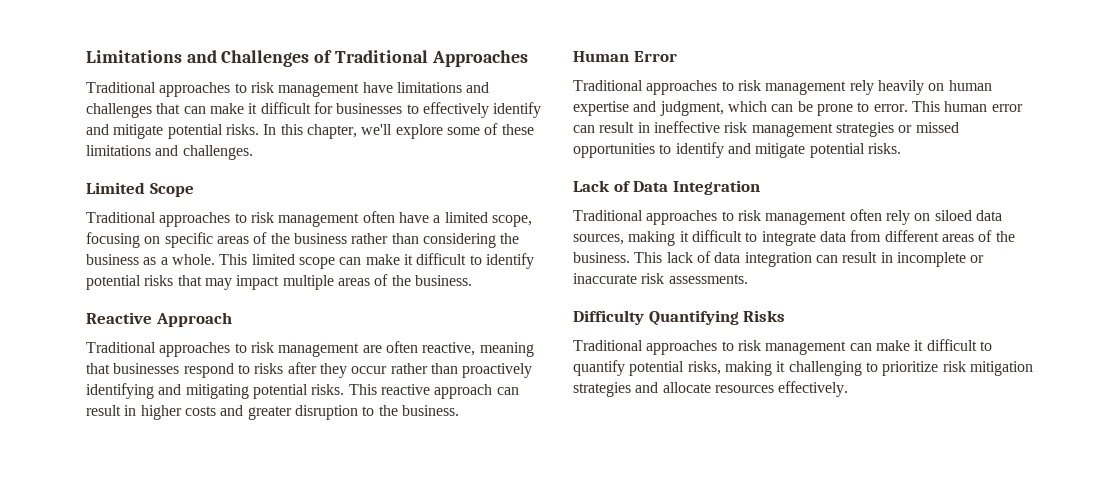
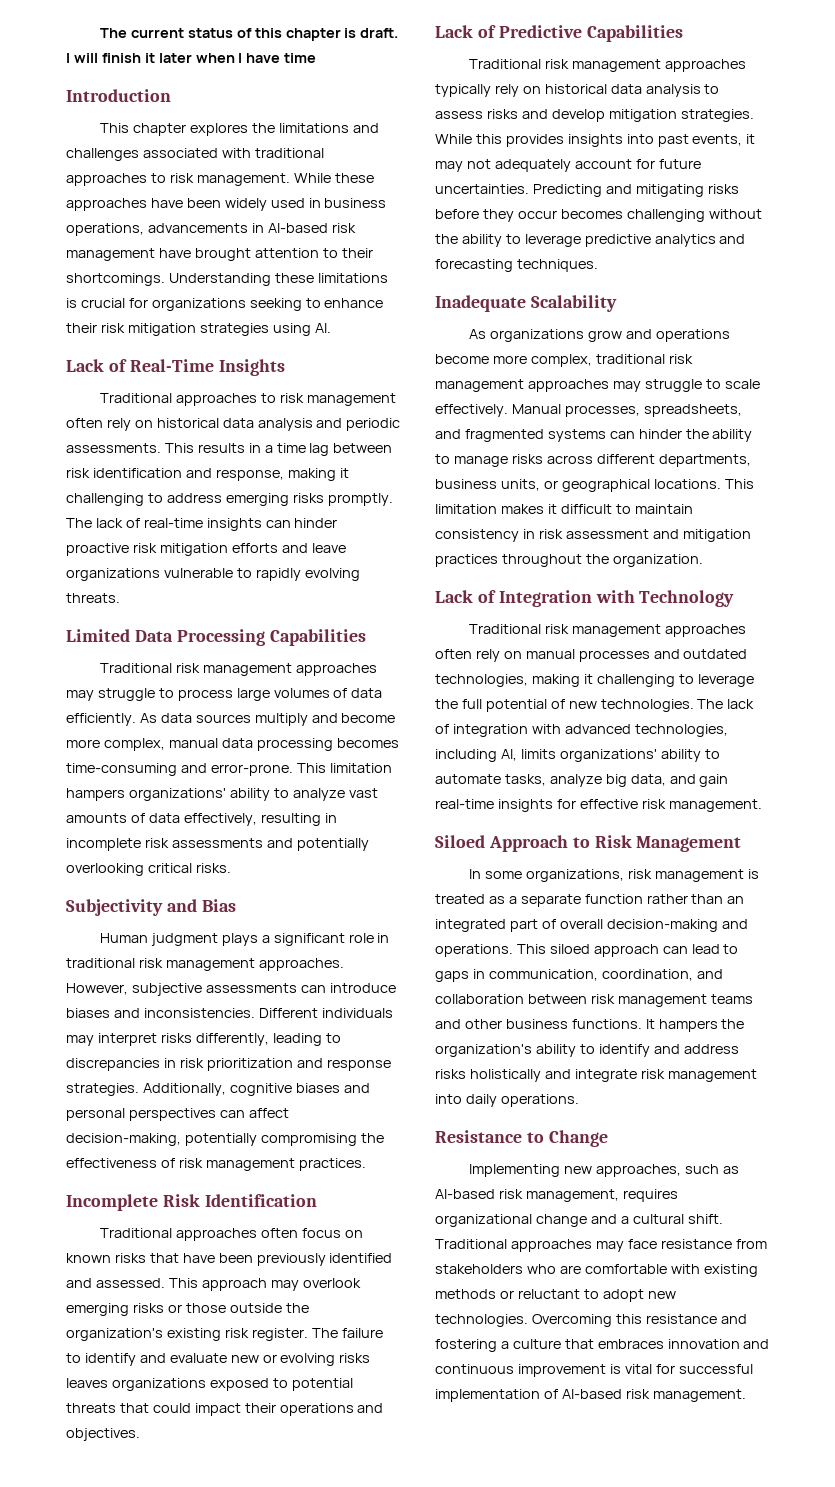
- Limitations and Challenges of Traditional Approaches
- Traditional approaches to risk management have limitations and challenges that can make it difficult for businesses to effectively identify and mitigate potential risks. In this chapter, we'll explore some of these limitations and challenges.
- Limited Scope
- Traditional approaches to risk management often have a limited scope, focusing on specific areas of the business rather than considering the business as a whole. This limited scope can make it difficult to identify potential risks that may impact multiple areas of the business.
- Reactive Approach
- Traditional approaches to risk management are often reactive, meaning that businesses respond to risks after they occur rather than proactively identifying and mitigating potential risks. This reactive approach can result in higher costs and greater disruption to the business.
- Human Error
- Traditional approaches to risk management rely heavily on human expertise and judgment, which can be prone to error. This human error can result in ineffective risk management strategies or missed opportunities to identify and mitigate potential risks.
- Lack of Data Integration
+ The current status of this chapter is draft. I will finish it later when I have time
+ Introduction
+ This chapter explores the limitations and challenges associated with traditional approaches to risk management. While these approaches have been widely used in business operations, advancements in AI-based risk management have brought attention to their shortcomings. Understanding these limitations is crucial for organizations seeking to enhance their risk mitigation strategies using AI.
+ Lack of Real-Time Insights
- Traditional approaches to risk management often rely on siloed data sources, making it difficult to integrate data from different areas of the business. This lack of data integration can result in incomplete or inaccurate risk assessments.
- Difficulty Quantifying Risks
- Traditional approaches to risk management can make it difficult to quantify potential risks, making it challenging to prioritize risk mitigation strategies and allocate resources effectively.
+ Traditional approaches to risk management often rely on historical data analysis and periodic assessments. This results in a time lag between risk identification and response, making it challenging to address emerging risks promptly. The lack of real-time insights can hinder proactive risk mitigation efforts and leave organizations vulnerable to rapidly evolving threats.
+ Limited Data Processing Capabilities
+ Traditional risk management approaches may struggle to process large volumes of data efficiently. As data sources multiply and become more complex, manual data processing becomes time-consuming and error-prone. This limitation hampers organizations' ability to analyze vast amounts of data effectively, resulting in incomplete risk assessments and potentially overlooking critical risks.
+ Subjectivity and Bias
+ Human judgment plays a significant role in traditional risk management approaches. However, subjective assessments can introduce biases and inconsistencies. Different individuals may interpret risks differently, leading to discrepancies in risk prioritization and response strategies. Additionally, cognitive biases and personal perspectives can affect decision-making, potentially compromising the effectiveness of risk management practices.
+ Incomplete Risk Identification
+ Traditional approaches often focus on known risks that have been previously identified and assessed. This approach may overlook emerging risks or those outside the organization's existing risk register. The failure to identify and evaluate new or evolving risks leaves organizations exposed to potential threats that could impact their operations and objectives.
+ Lack of Predictive Capabilities
+ Traditional risk management approaches typically rely on historical data analysis to assess risks and develop mitigation strategies. While this provides insights into past events, it may not adequately account for future uncertainties. Predicting and mitigating risks before they occur becomes challenging without the ability to leverage predictive analytics and forecasting techniques.
+ Inadequate Scalability
+ As organizations grow and operations become more complex, traditional risk management approaches may struggle to scale effectively. Manual processes, spreadsheets, and fragmented systems can hinder the ability to manage risks across different departments, business units, or geographical locations. This limitation makes it difficult to maintain consistency in risk assessment and mitigation practices throughout the organization.
+ Lack of Integration with Technology
+ Traditional risk management approaches often rely on manual processes and outdated technologies, making it challenging to leverage the full potential of new technologies. The lack of integration with advanced technologies, including AI, limits organizations' ability to automate tasks, analyze big data, and gain real-time insights for effective risk management.
+ Siloed Approach to Risk Management
+ In some organizations, risk management is treated as a separate function rather than an integrated part of overall decision-making and operations. This siloed approach can lead to gaps in communication, coordination, and collaboration between risk management teams and other business functions. It hampers the organization's ability to identify and address risks holistically and integrate risk management into daily operations.
+ Resistance to Change
+ Implementing new approaches, such as AI-based risk management, requires organizational change and a cultural shift. Traditional approaches may face resistance from stakeholders who are comfortable with existing methods or reluctant to adopt new technologies. Overcoming this resistance and fostering a culture that embraces innovation and continuous improvement is vital for successful implementation of AI-based risk management.

